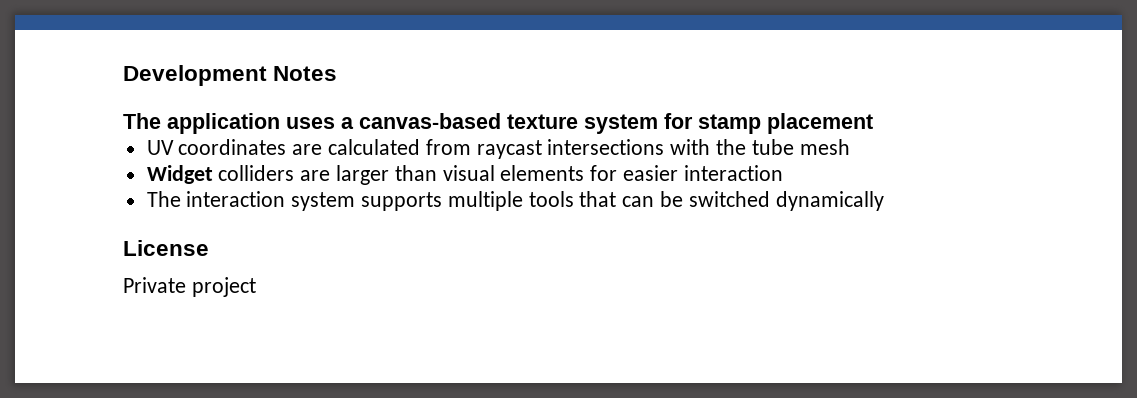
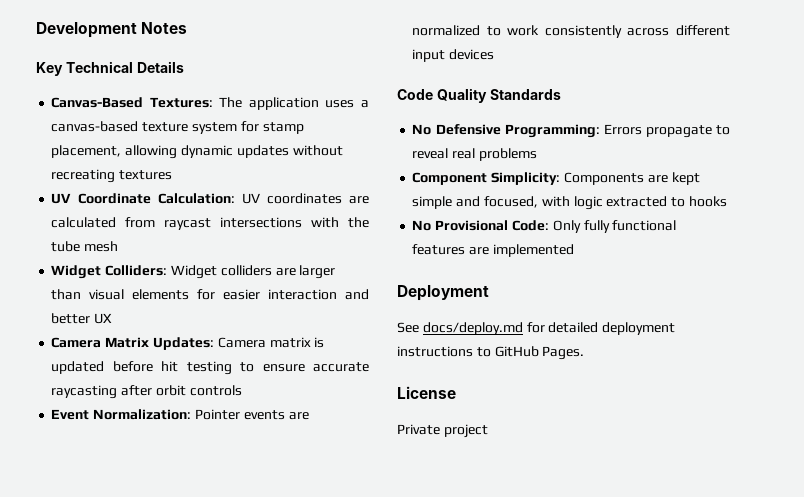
- The application uses a canvas-based texture system for stamp placement
- UV coordinates are calculated from raycast intersections with the tube mesh
+ Key Technical Details
+ Canvas-Based Textures: The application uses a canvas-based texture system for stamp placement, allowing dynamic updates without recreating textures
+ UV Coordinate Calculation: UV coordinates are calculated from raycast intersections with the tube mesh
- Widget colliders are larger than visual elements for easier interaction
- The interaction system supports multiple tools that can be switched dynamically
+ Widget Colliders: Widget colliders are larger than visual elements for easier interaction and better UX
+ Camera Matrix Updates: Camera matrix is updated before hit testing to ensure accurate raycasting after orbit controls
+ Event Normalization: Pointer events are normalized to work consistently across different input devices
+ Code Quality Standards
+ No Defensive Programming: Errors propagate to reveal real problems
+ Component Simplicity: Components are kept simple and focused, with logic extracted to hooks
+ No Provisional Code: Only fully functional features are implemented
+ Deployment
+ See docs/deploy.md for detailed deployment instructions to GitHub Pages.

